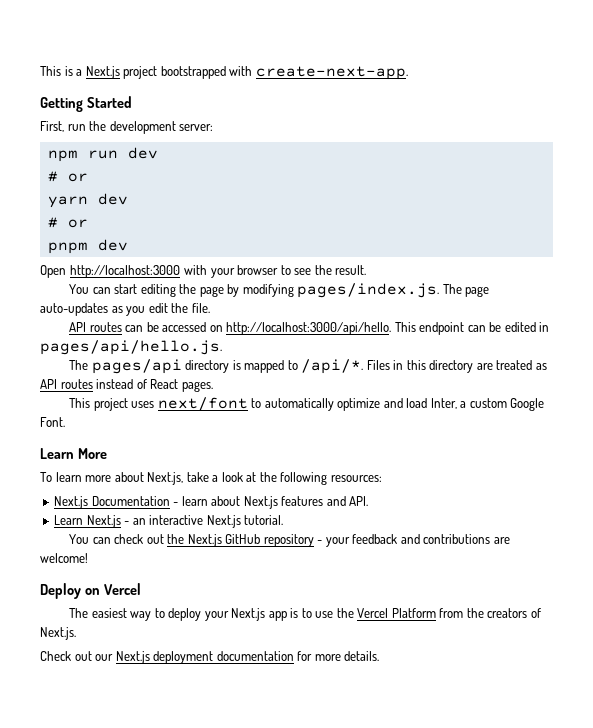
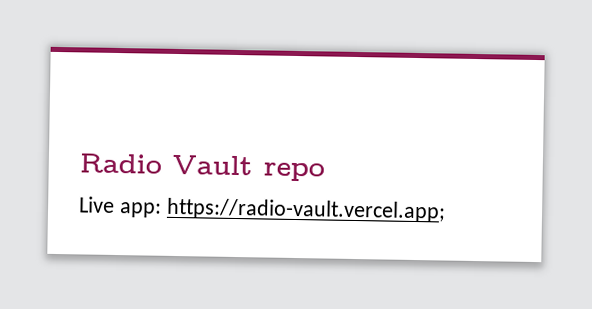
- This is a Next.js project bootstrapped with create-next-app.
- Getting Started
- First, run the development server:
- npm run dev
- # or
- yarn dev
- # or
- pnpm dev
- Open http://localhost:3000 with your browser to see the result.
- You can start editing the page by modifying pages/index.js. The page auto-updates as you edit the file.
- API routes can be accessed on http://localhost:3000/api/hello. This endpoint can be edited in pages/api/hello.js.
- The pages/api directory is mapped to /api/*. Files in this directory are treated as API routes instead of React pages.
- This project uses next/font to automatically optimize and load Inter, a custom Google Font.
- Learn More
- To learn more about Next.js, take a look at the following resources:
- Next.js Documentation - learn about Next.js features and API.
- Learn Next.js - an interactive Next.js tutorial.
- You can check out the Next.js GitHub repository - your feedback and contributions are welcome!
- Deploy on Vercel
- The easiest way to deploy your Next.js app is to use the Vercel Platform from the creators of Next.js.
- Check out our Next.js deployment documentation for more details.
+ Radio Vault repo
+ Live app: https://radio-vault.vercel.app;

